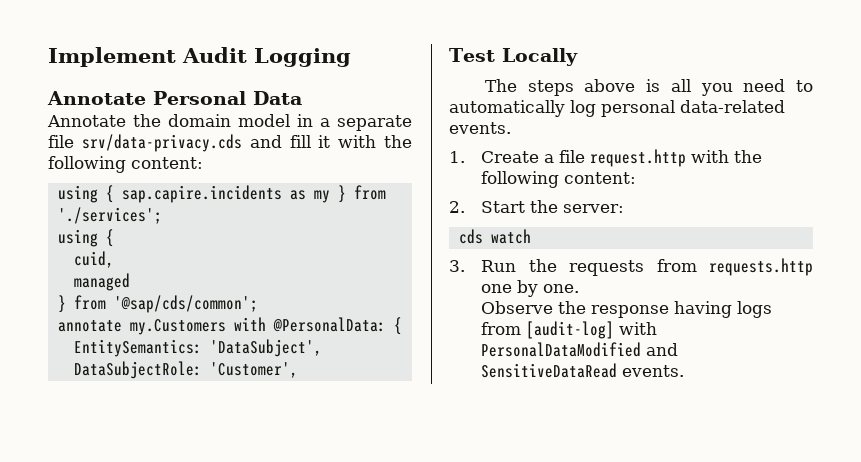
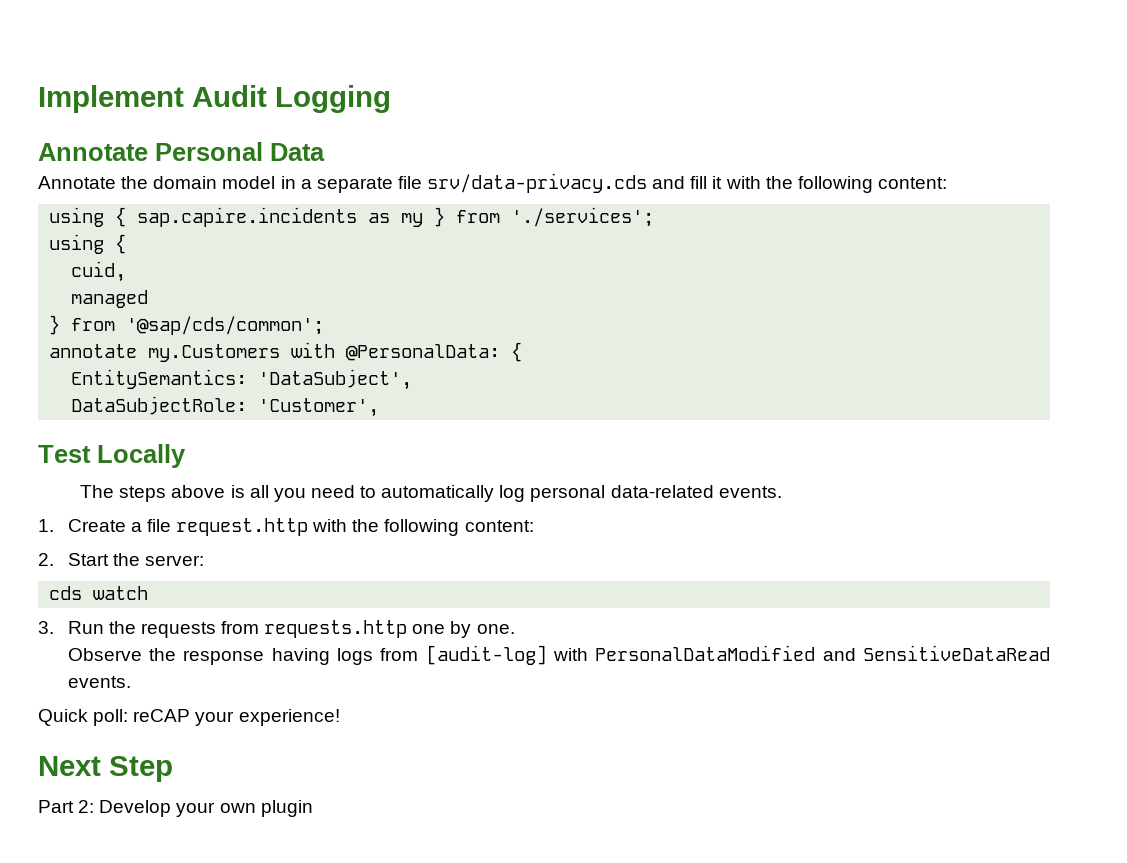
+ Quick poll: reCAP your experience!
+ Next Step
+ Part 2: Develop your own plugin

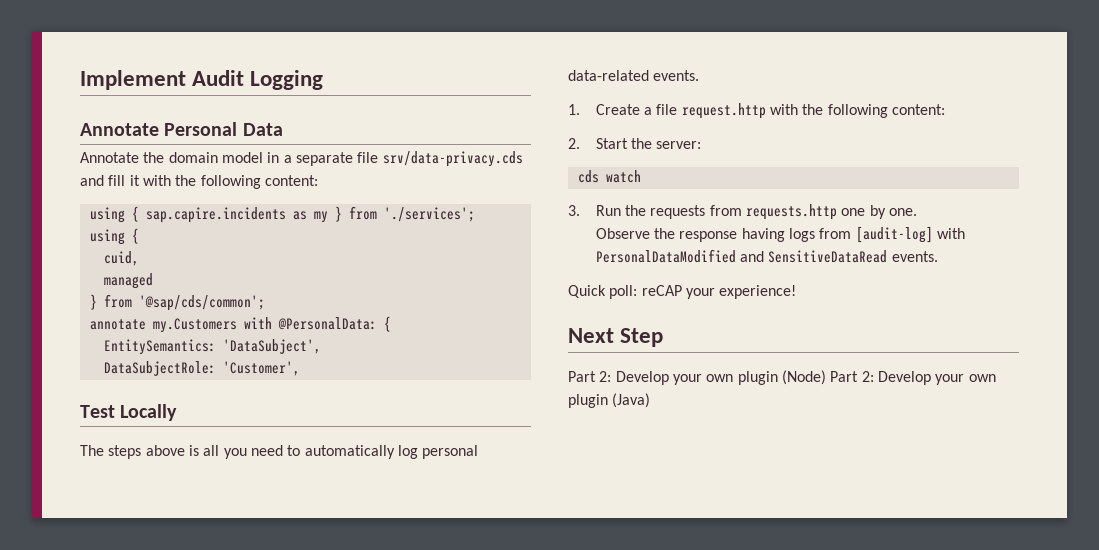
- Part 2: Develop your own plugin
+ Part 2: Develop your own plugin (Node) Part 2: Develop your own plugin (Java)

